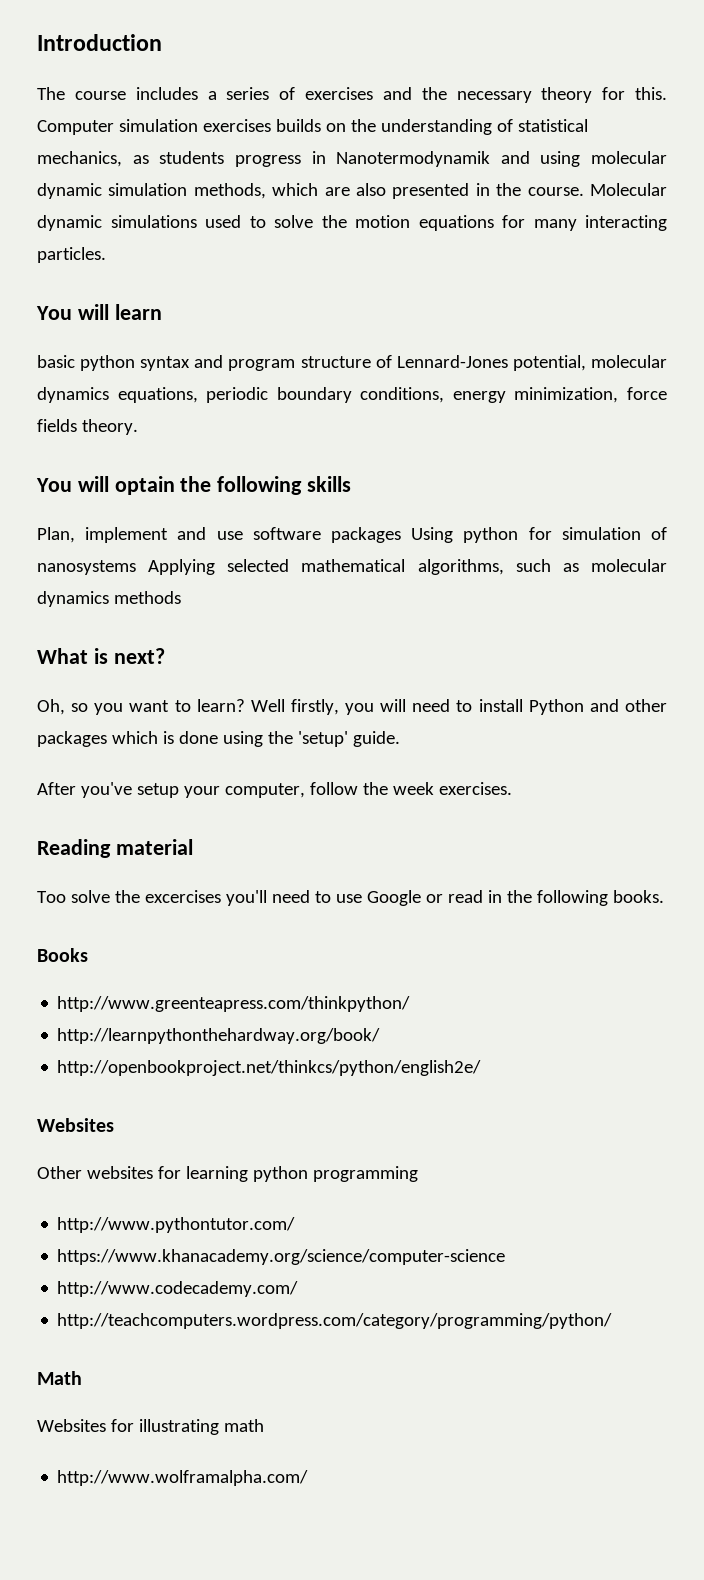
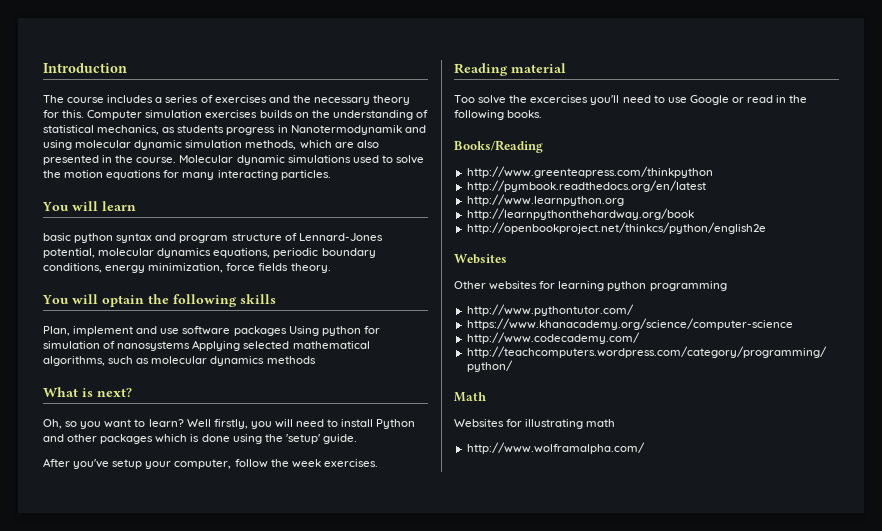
- Books
- http://www.greenteapress.com/thinkpython/
- http://learnpythonthehardway.org/book/
- http://openbookproject.net/thinkcs/python/english2e/
+ Books/Reading
+ http://www.greenteapress.com/thinkpython
+ http://pymbook.readthedocs.org/en/latest
+ http://www.learnpython.org
+ http://learnpythonthehardway.org/book
+ http://openbookproject.net/thinkcs/python/english2e

